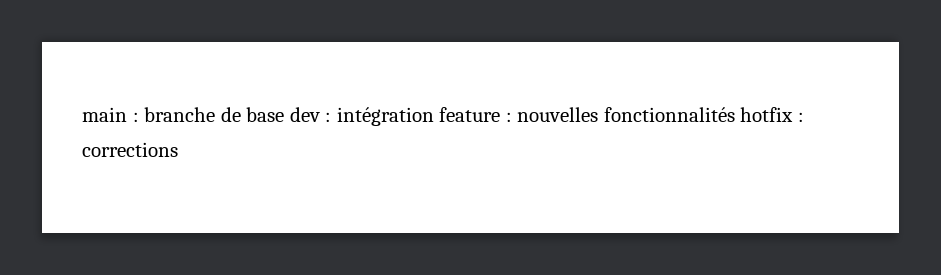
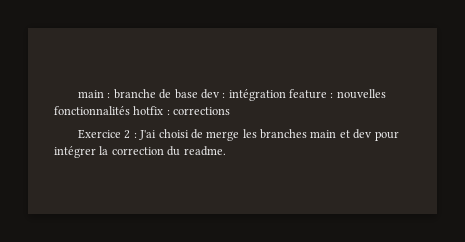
+ Exercice 2 : J'ai choisi de merge les branches main et dev pour intégrer la correction du readme.

